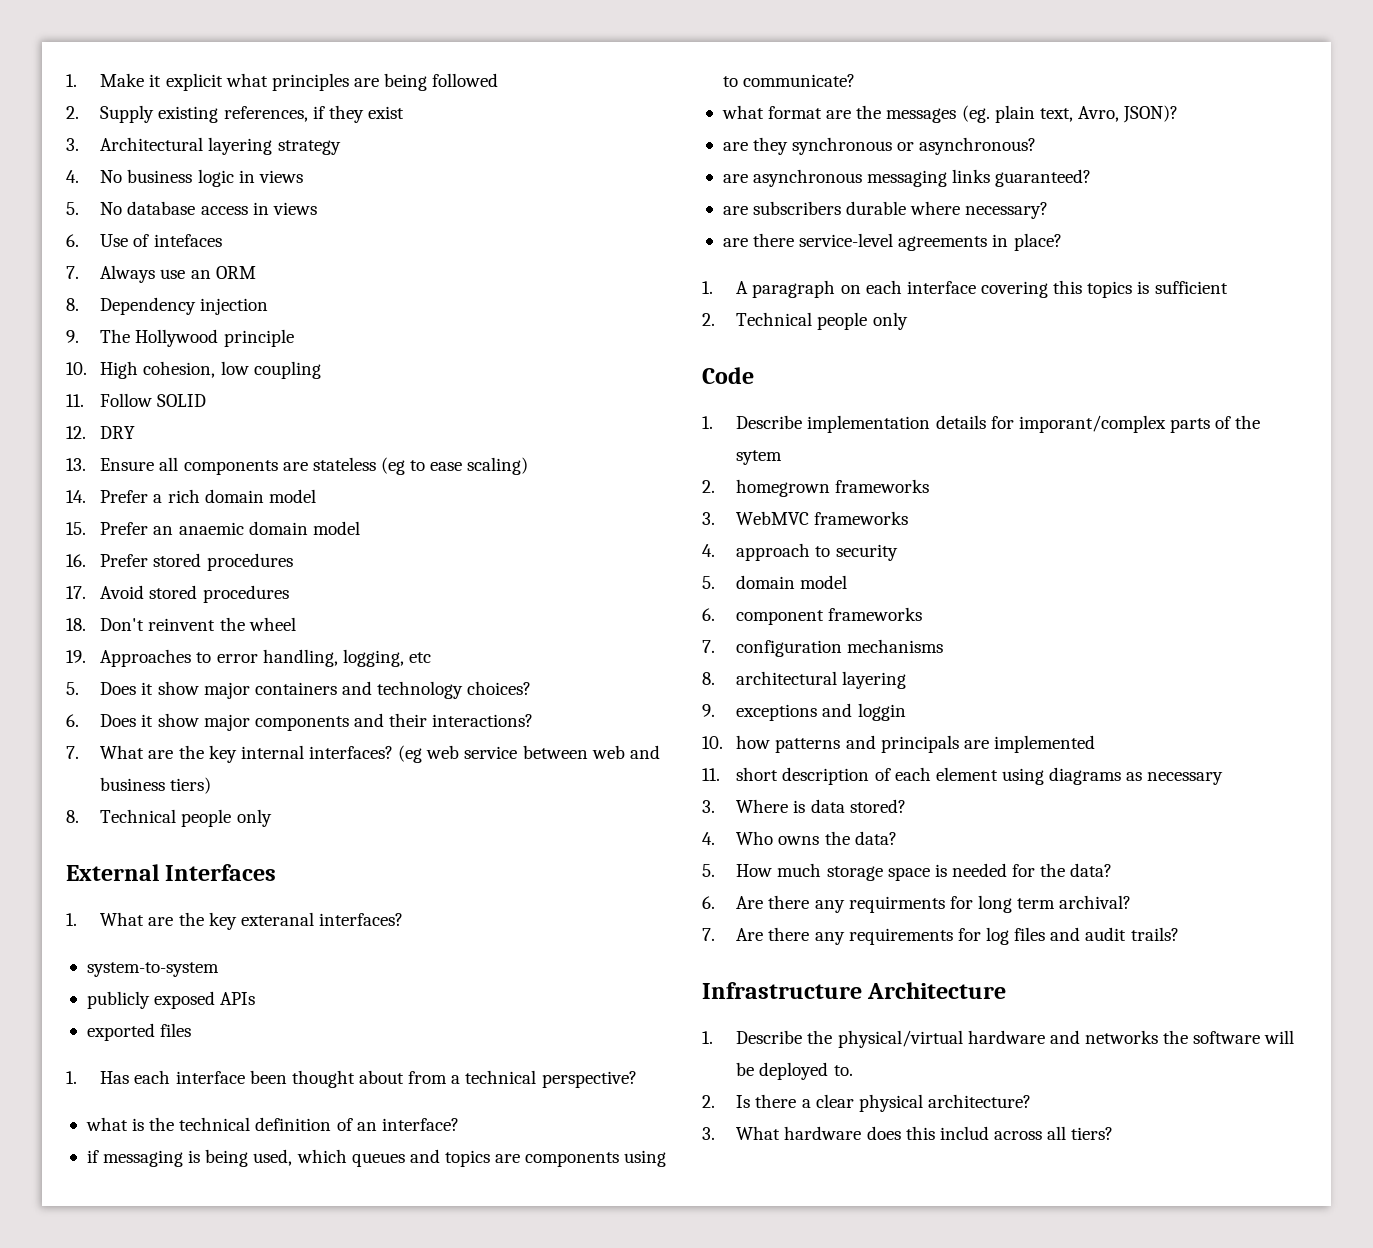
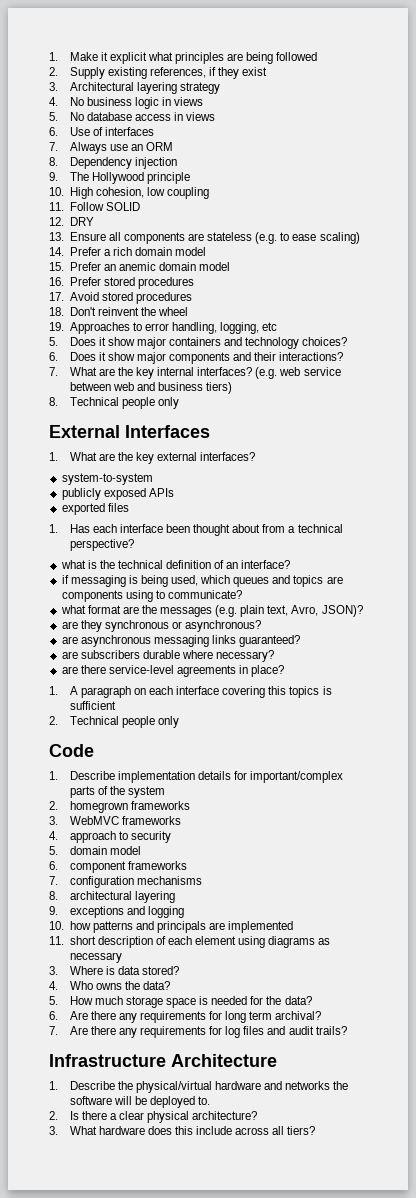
- 6. Use of intefaces
+ 6. Use of interfaces
- 13. Ensure all components are stateless (eg to ease scaling)
+ 13. Ensure all components are stateless (e.g. to ease scaling)
- 15. Prefer an anaemic domain model
+ 15. Prefer an anemic domain model
- (eg web service between web and business tiers)
+ (e.g. web service between web and business tiers)
- 1. What are the key exteranal interfaces?
+ 1. What are the key external interfaces?
- what format are the messages (eg. plain text, Avro, JSON)?
+ what format are the messages (e.g. plain text, Avro, JSON)?
- 1. Describe implementation details for imporant/complex parts of the sytem
+ 1. Describe implementation details for important/complex parts of the system
- 9. exceptions and loggin
+ 9. exceptions and logging
- 6. Are there any requirments for long term archival?
+ 6. Are there any requirements for long term archival?
- 3. What hardware does this includ across all tiers?
+ 3. What hardware does this include across all tiers?

